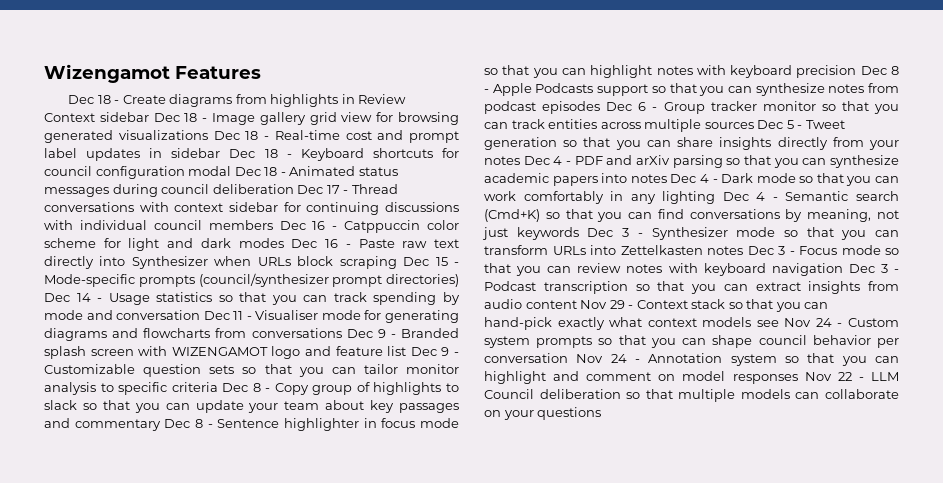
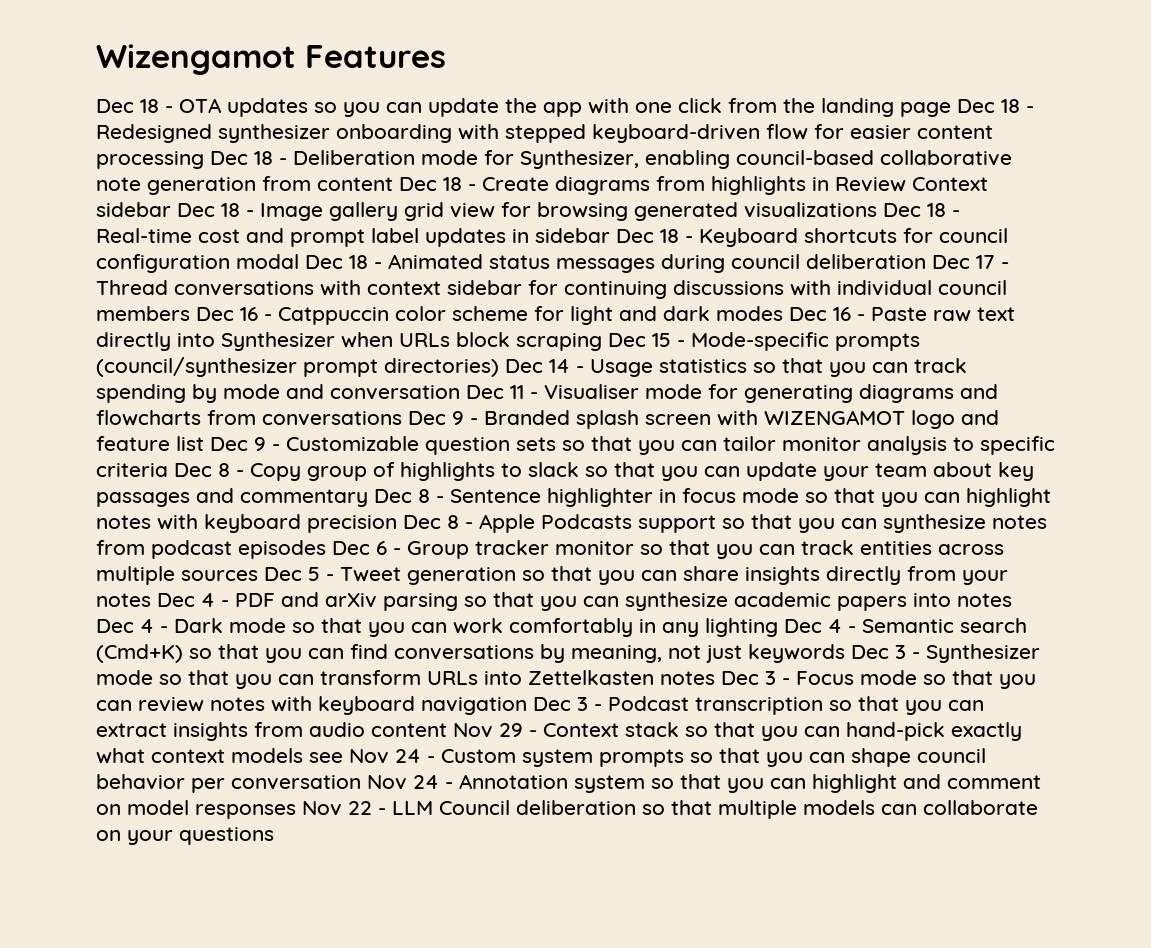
- Dec 18 - Create diagrams from highlights in Review Context sidebar Dec 18 - Image gallery grid view for browsing generated visualizations Dec 18 - Real-time cost and prompt label updates in sidebar Dec 18 - Keyboard shortcuts for council configuration modal Dec 18 - Animated status messages during council deliberation Dec 17 - Thread conversations with context sidebar for continuing discussions with individual council members Dec 16 - Catppuccin color scheme for light and dark modes Dec 16 - Paste raw text directly into Synthesizer when URLs block scraping Dec 15 - Mode-specific prompts (council/synthesizer prompt directories) Dec 14 - Usage statistics so that you can track spending by mode and conversation Dec 11 - Visualiser mode for generating diagrams and flowcharts from conversations Dec 9 - Branded splash screen with WIZENGAMOT logo and feature list Dec 9 - Customizable question sets so that you can tailor monitor analysis to specific criteria Dec 8 - Copy group of highlights to slack so that you can update your team about key passages and commentary Dec 8 - Sentence highlighter in focus mode so that you can highlight notes with keyboard precision Dec 8 - Apple Podcasts support so that you can synthesize notes from podcast episodes Dec 6 - Group tracker monitor so that you can track entities across multiple sources Dec 5 - Tweet generation so that you can share insights directly from your notes Dec 4 - PDF and arXiv parsing so that you can synthesize academic papers into notes Dec 4 - Dark mode so that you can work comfortably in any lighting Dec 4 - Semantic search (Cmd+K) so that you can find conversations by meaning, not just keywords Dec 3 - Synthesizer mode so that you can transform URLs into Zettelkasten notes Dec 3 - Focus mode so that you can review notes with keyboard navigation Dec 3 - Podcast transcription so that you can extract insights from audio content Nov 29 - Context stack so that you can hand-pick exactly what context models see Nov 24 - Custom system prompts so that you can shape council behavior per conversation Nov 24 - Annotation system so that you can highlight and comment on model responses Nov 22 - LLM Council deliberation so that multiple models can collaborate on your questions
+ Dec 18 - OTA updates so you can update the app with one click from the landing page Dec 18 - Redesigned synthesizer onboarding with stepped keyboard-driven flow for easier content processing Dec 18 - Deliberation mode for Synthesizer, enabling council-based collaborative note generation from content Dec 18 - Create diagrams from highlights in Review Context sidebar Dec 18 - Image gallery grid view for browsing generated visualizations Dec 18 - Real-time cost and prompt label updates in sidebar Dec 18 - Keyboard shortcuts for council configuration modal Dec 18 - Animated status messages during council deliberation Dec 17 - Thread conversations with context sidebar for continuing discussions with individual council members Dec 16 - Catppuccin color scheme for light and dark modes Dec 16 - Paste raw text directly into Synthesizer when URLs block scraping Dec 15 - Mode-specific prompts (council/synthesizer prompt directories) Dec 14 - Usage statistics so that you can track spending by mode and conversation Dec 11 - Visualiser mode for generating diagrams and flowcharts from conversations Dec 9 - Branded splash screen with WIZENGAMOT logo and feature list Dec 9 - Customizable question sets so that you can tailor monitor analysis to specific criteria Dec 8 - Copy group of highlights to slack so that you can update your team about key passages and commentary Dec 8 - Sentence highlighter in focus mode so that you can highlight notes with keyboard precision Dec 8 - Apple Podcasts support so that you can synthesize notes from podcast episodes Dec 6 - Group tracker monitor so that you can track entities across multiple sources Dec 5 - Tweet generation so that you can share insights directly from your notes Dec 4 - PDF and arXiv parsing so that you can synthesize academic papers into notes Dec 4 - Dark mode so that you can work comfortably in any lighting Dec 4 - Semantic search (Cmd+K) so that you can find conversations by meaning, not just keywords Dec 3 - Synthesizer mode so that you can transform URLs into Zettelkasten notes Dec 3 - Focus mode so that you can review notes with keyboard navigation Dec 3 - Podcast transcription so that you can extract insights from audio content Nov 29 - Context stack so that you can hand-pick exactly what context models see Nov 24 - Custom system prompts so that you can shape council behavior per conversation Nov 24 - Annotation system so that you can highlight and comment on model responses Nov 22 - LLM Council deliberation so that multiple models can collaborate on your questions

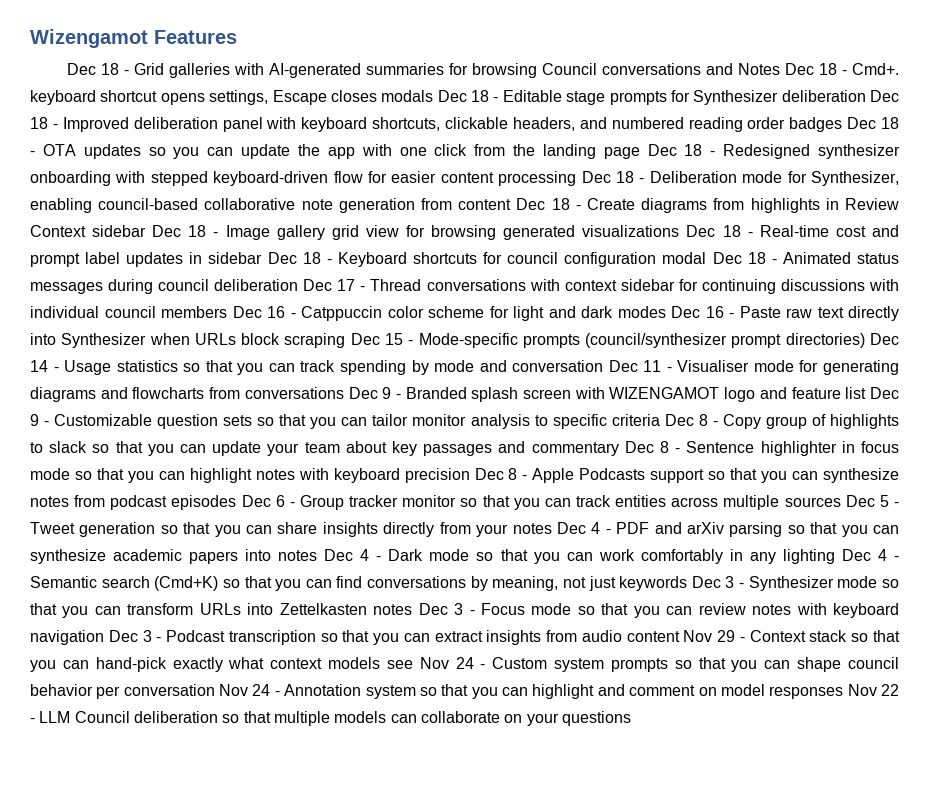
- Dec 18 - OTA updates so you can update the app with one click from the landing page Dec 18 - Redesigned synthesizer onboarding with stepped keyboard-driven flow for easier content processing Dec 18 - Deliberation mode for Synthesizer, enabling council-based collaborative note generation from content Dec 18 - Create diagrams from highlights in Review Context sidebar Dec 18 - Image gallery grid view for browsing generated visualizations Dec 18 - Real-time cost and prompt label updates in sidebar Dec 18 - Keyboard shortcuts for council configuration modal Dec 18 - Animated status messages during council deliberation Dec 17 - Thread conversations with context sidebar for continuing discussions with individual council members Dec 16 - Catppuccin color scheme for light and dark modes Dec 16 - Paste raw text directly into Synthesizer when URLs block scraping Dec 15 - Mode-specific prompts (council/synthesizer prompt directories) Dec 14 - Usage statistics so that you can track spending by mode and conversation Dec 11 - Visualiser mode for generating diagrams and flowcharts from conversations Dec 9 - Branded splash screen with WIZENGAMOT logo and feature list Dec 9 - Customizable question sets so that you can tailor monitor analysis to specific criteria Dec 8 - Copy group of highlights to slack so that you can update your team about key passages and commentary Dec 8 - Sentence highlighter in focus mode so that you can highlight notes with keyboard precision Dec 8 - Apple Podcasts support so that you can synthesize notes from podcast episodes Dec 6 - Group tracker monitor so that you can track entities across multiple sources Dec 5 - Tweet generation so that you can share insights directly from your notes Dec 4 - PDF and arXiv parsing so that you can synthesize academic papers into notes Dec 4 - Dark mode so that you can work comfortably in any lighting Dec 4 - Semantic search (Cmd+K) so that you can find conversations by meaning, not just keywords Dec 3 - Synthesizer mode so that you can transform URLs into Zettelkasten notes Dec 3 - Focus mode so that you can review notes with keyboard navigation Dec 3 - Podcast transcription so that you can extract insights from audio content Nov 29 - Context stack so that you can hand-pick exactly what context models see Nov 24 - Custom system prompts so that you can shape council behavior per conversation Nov 24 - Annotation system so that you can highlight and comment on model responses Nov 22 - LLM Council deliberation so that multiple models can collaborate on your questions
+ Dec 18 - Grid galleries with AI-generated summaries for browsing Council conversations and Notes Dec 18 - Cmd+. keyboard shortcut opens settings, Escape closes modals Dec 18 - Editable stage prompts for Synthesizer deliberation Dec 18 - Improved deliberation panel with keyboard shortcuts, clickable headers, and numbered reading order badges Dec 18 - OTA updates so you can update the app with one click from the landing page Dec 18 - Redesigned synthesizer onboarding with stepped keyboard-driven flow for easier content processing Dec 18 - Deliberation mode for Synthesizer, enabling council-based collaborative note generation from content Dec 18 - Create diagrams from highlights in Review Context sidebar Dec 18 - Image gallery grid view for browsing generated visualizations Dec 18 - Real-time cost and prompt label updates in sidebar Dec 18 - Keyboard shortcuts for council configuration modal Dec 18 - Animated status messages during council deliberation Dec 17 - Thread conversations with context sidebar for continuing discussions with individual council members Dec 16 - Catppuccin color scheme for light and dark modes Dec 16 - Paste raw text directly into Synthesizer when URLs block scraping Dec 15 - Mode-specific prompts (council/synthesizer prompt directories) Dec 14 - Usage statistics so that you can track spending by mode and conversation Dec 11 - Visualiser mode for generating diagrams and flowcharts from conversations Dec 9 - Branded splash screen with WIZENGAMOT logo and feature list Dec 9 - Customizable question sets so that you can tailor monitor analysis to specific criteria Dec 8 - Copy group of highlights to slack so that you can update your team about key passages and commentary Dec 8 - Sentence highlighter in focus mode so that you can highlight notes with keyboard precision Dec 8 - Apple Podcasts support so that you can synthesize notes from podcast episodes Dec 6 - Group tracker monitor so that you can track entities across multiple sources Dec 5 - Tweet generation so that you can share insights directly from your notes Dec 4 - PDF and arXiv parsing so that you can synthesize academic papers into notes Dec 4 - Dark mode so that you can work comfortably in any lighting Dec 4 - Semantic search (Cmd+K) so that you can find conversations by meaning, not just keywords Dec 3 - Synthesizer mode so that you can transform URLs into Zettelkasten notes Dec 3 - Focus mode so that you can review notes with keyboard navigation Dec 3 - Podcast transcription so that you can extract insights from audio content Nov 29 - Context stack so that you can hand-pick exactly what context models see Nov 24 - Custom system prompts so that you can shape council behavior per conversation Nov 24 - Annotation system so that you can highlight and comment on model responses Nov 22 - LLM Council deliberation so that multiple models can collaborate on your questions

